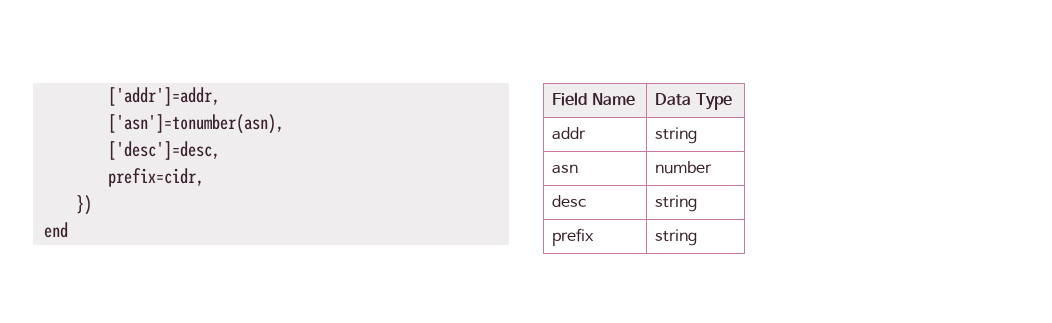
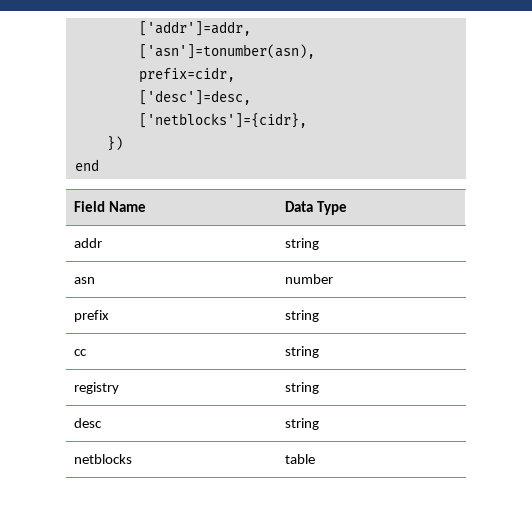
+ prefix=cidr,
- prefix=cidr,
+ ['netblocks']={cidr},
+ prefix | string
+ cc | string
+ registry | string
- prefix | string
+ netblocks | table

